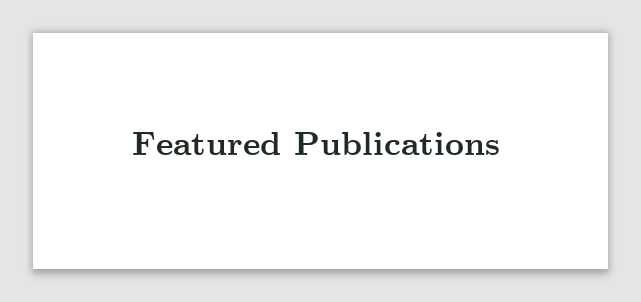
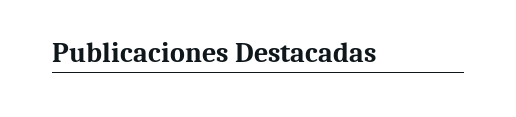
- Featured Publications
+ Publicaciones Destacadas

